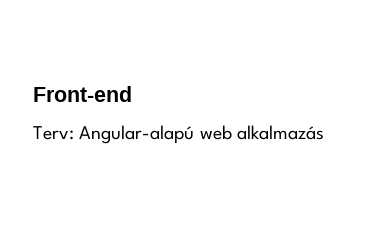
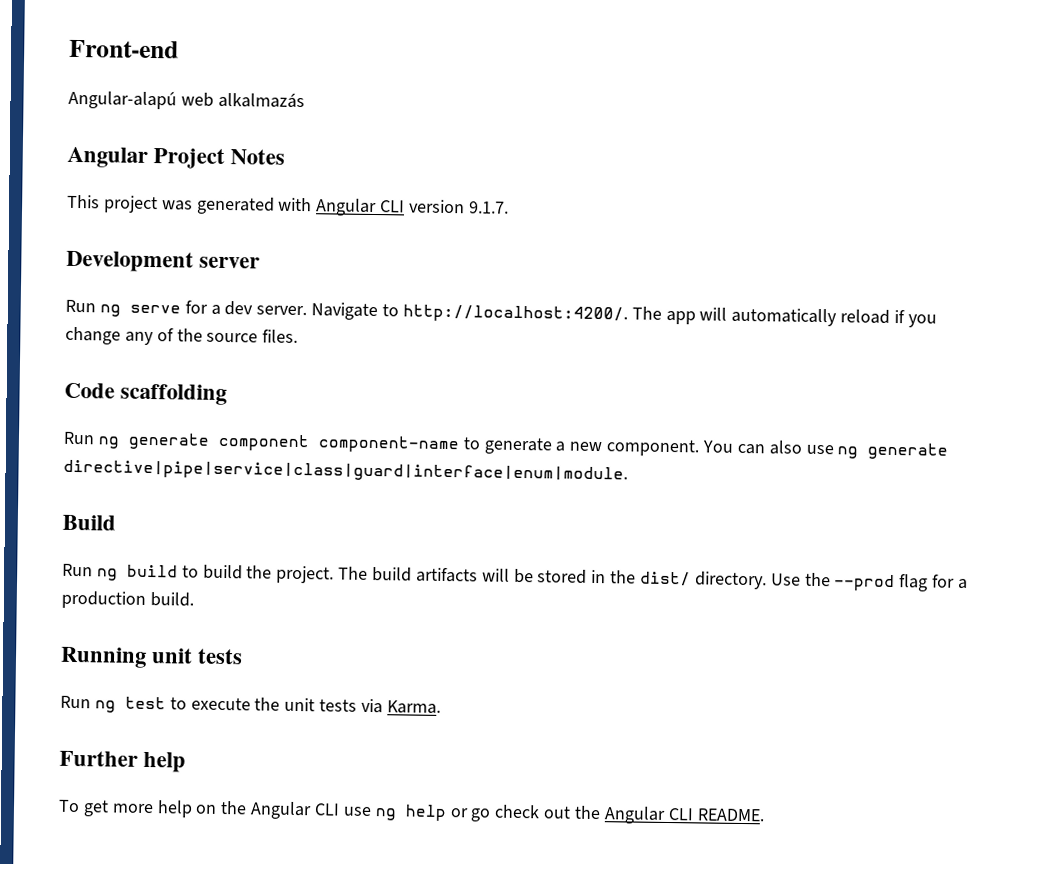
- Terv: Angular-alapú web alkalmazás
+ Angular-alapú web alkalmazás
+ Angular Project Notes
+ This project was generated with Angular CLI version 9.1.7.
+ Development server
+ Run ng serve for a dev server. Navigate to http://localhost:4200/. The app will automatically reload if you change any of the source files.
+ Code scaffolding
+ Run ng generate component component-name to generate a new component. You can also use ng generate directive|pipe|service|class|guard|interface|enum|module.
+ Build
+ Run ng build to build the project. The build artifacts will be stored in the dist/ directory. Use the --prod flag for a production build.
+ Running unit tests
+ Run ng test to execute the unit tests via Karma.
+ Further help
+ To get more help on the Angular CLI use ng help or go check out the Angular CLI README.

